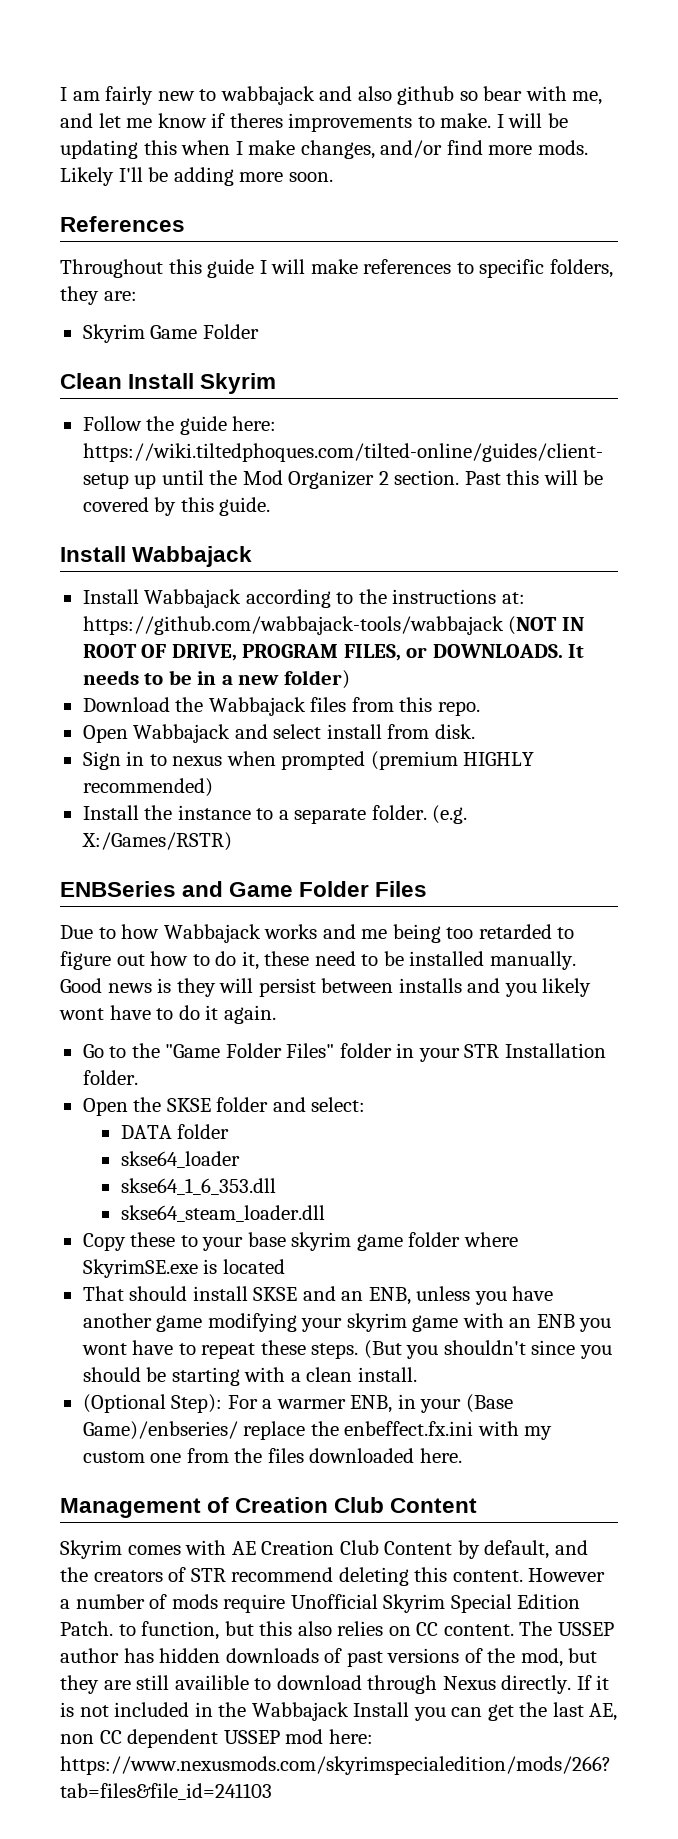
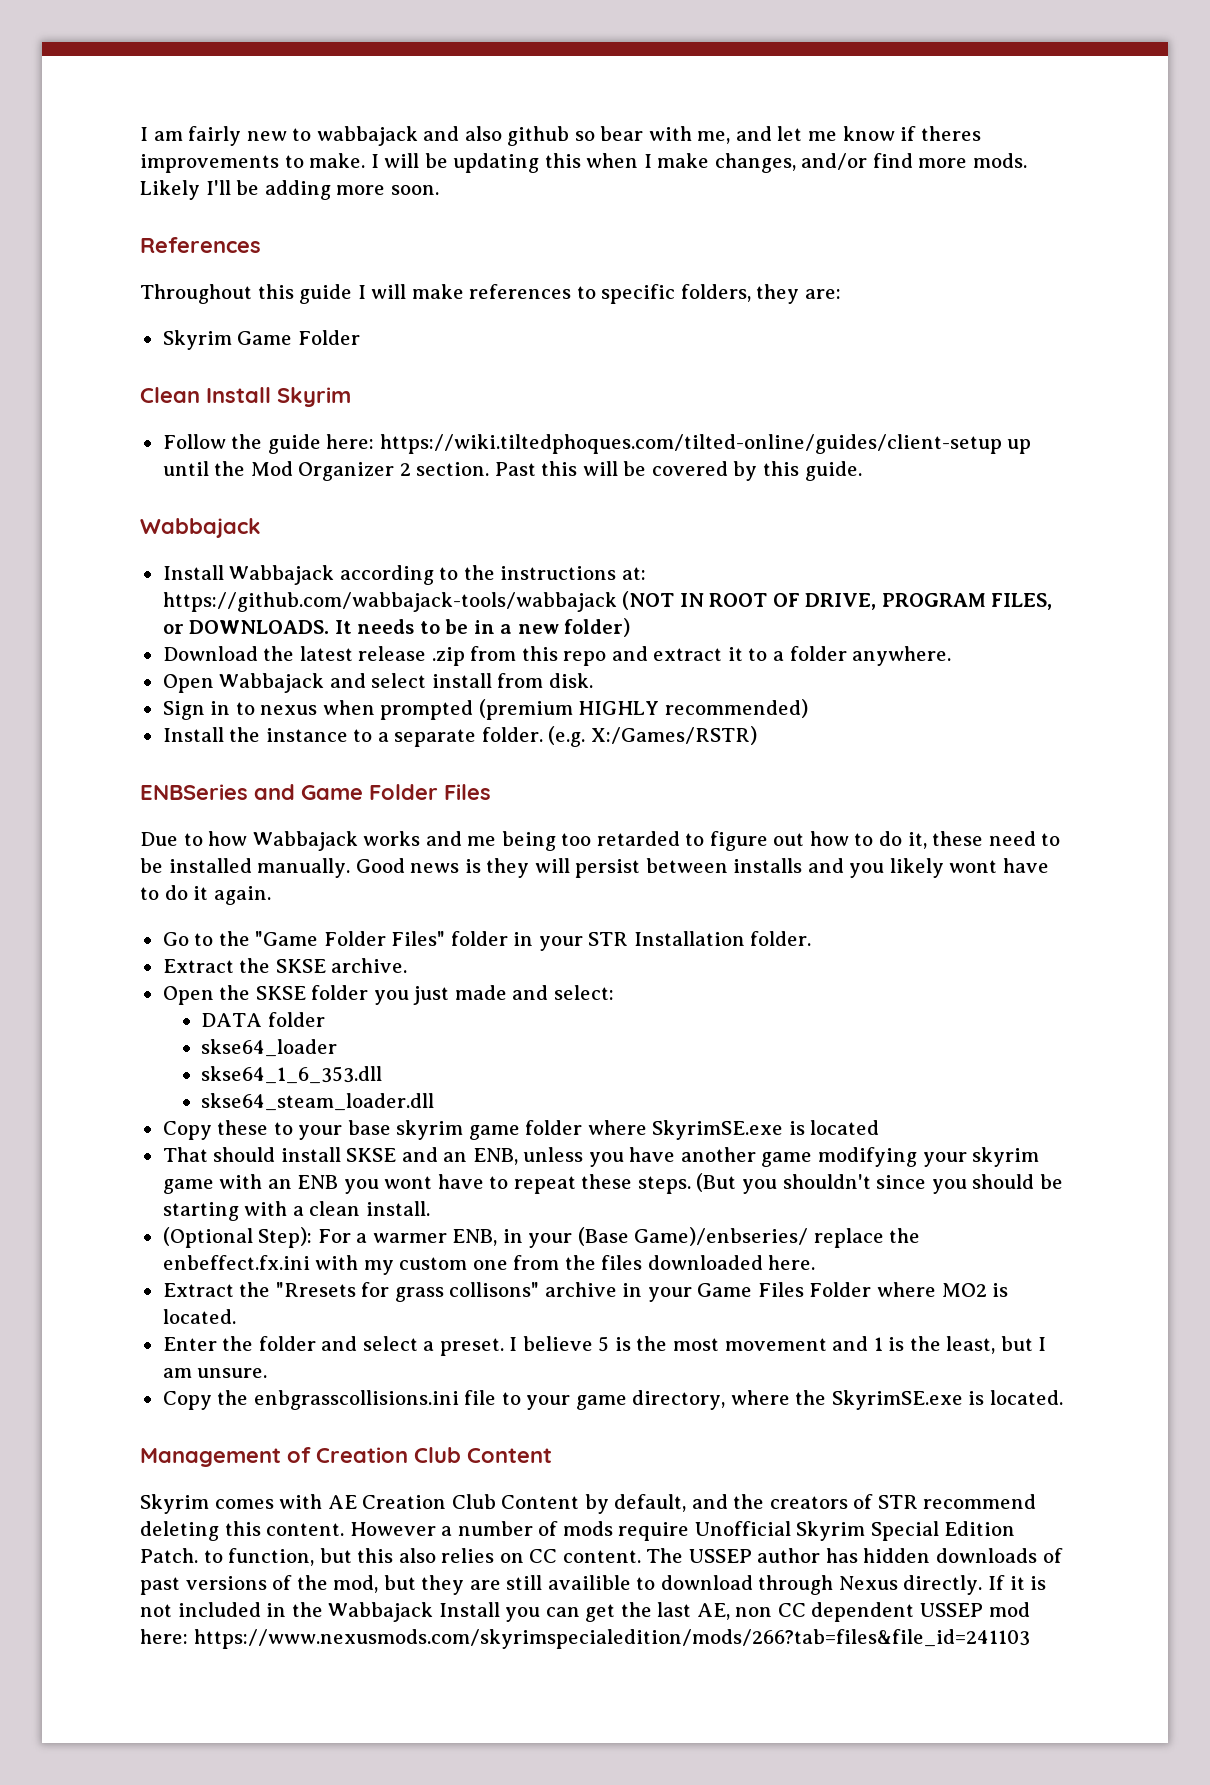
  Past this will be covered by this guide.
- Install Wabbajack
+ Wabbajack
- Download the Wabbajack files from this repo.
+ Download the latest release .zip from this repo and extract it to a folder anywhere.
+ Extract the SKSE archive.
- Open the SKSE folder and select:
+ Open the SKSE folder you just made and select:
+ Extract the "Rresets for grass collisons" archive in your Game Files Folder where MO2 is located.
+ Enter the folder and select a preset. I believe 5 is the most movement and 1 is the least, but I am unsure.
+ Copy the enbgrasscollisions.ini file to your game directory, where the SkyrimSE.exe is located.

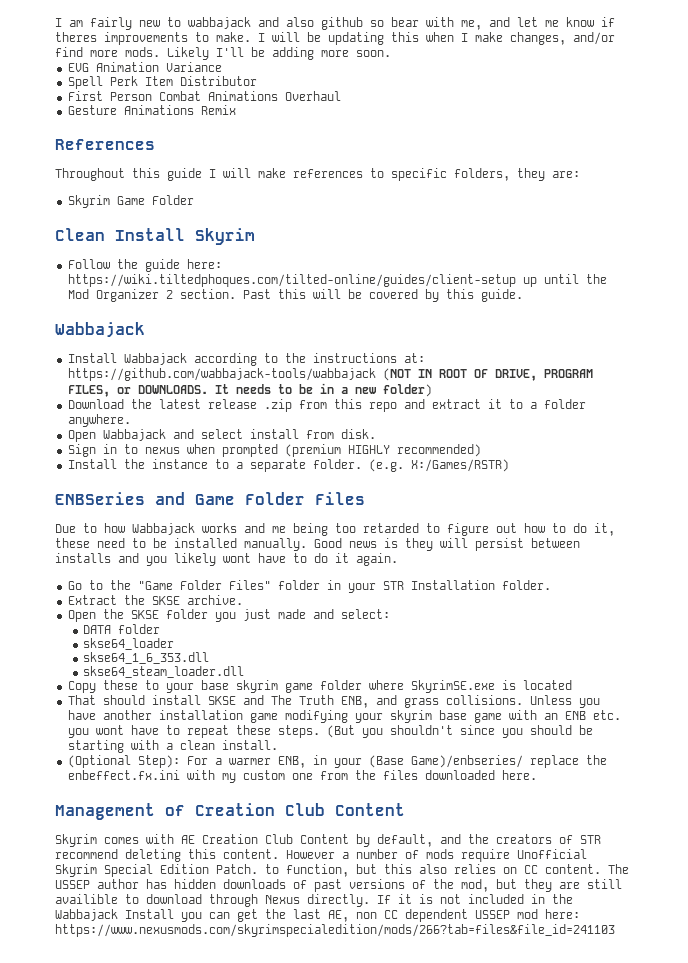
+ EVG Animation Variance
+ Spell Perk Item Distributor
+ First Person Combat Animations Overhaul
+ Gesture Animations Remix
- That should install SKSE and an ENB, unless you have another game modifying your skyrim game with an ENB you wont have to repeat these steps.
+ That should install SKSE and The Truth ENB, and grass collisions. Unless you have another installation game modifying your skyrim base game with an ENB etc. you wont have to repeat these steps.
- Extract the "Rresets for grass collisons" archive in your Game Files Folder where MO2 is located.
- Enter the folder and select a preset. I believe 5 is the most movement and 1 is the least, but I am unsure.
- Copy the enbgrasscollisions.ini file to your game directory, where the SkyrimSE.exe is located.

